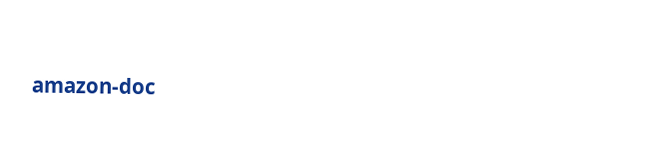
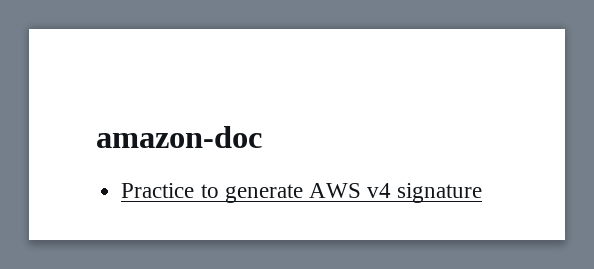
+ Practice to generate AWS v4 signature

